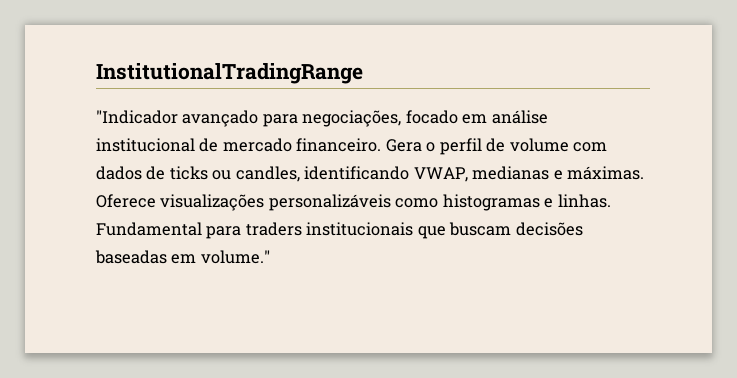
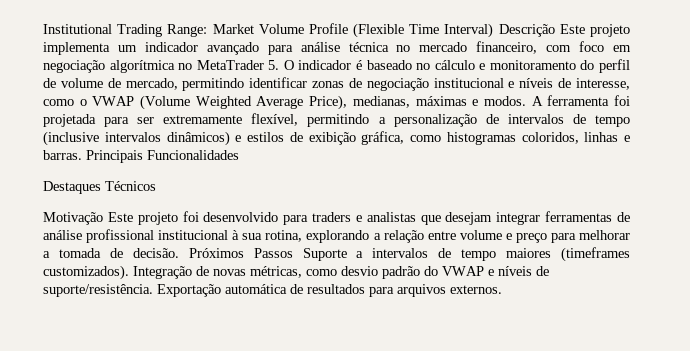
- InstitutionalTradingRange
- "Indicador avançado para negociações, focado em análise institucional de mercado financeiro. Gera o perfil de volume com dados de ticks ou candles, identificando VWAP, medianas e máximas. Oferece visualizações personalizáveis como histogramas e linhas. Fundamental para traders institucionais que buscam decisões baseadas em volume."
+ Institutional Trading Range: Market Volume Profile (Flexible Time Interval) Descrição Este projeto implementa um indicador avançado para análise técnica no mercado financeiro, com foco em negociação algorítmica no MetaTrader 5. O indicador é baseado no cálculo e monitoramento do perfil de volume de mercado, permitindo identificar zonas de negociação institucional e níveis de interesse, como o VWAP (Volume Weighted Average Price), medianas, máximas e modos. A ferramenta foi projetada para ser extremamente flexível, permitindo a personalização de intervalos de tempo (inclusive intervalos dinâmicos) e estilos de exibição gráfica, como histogramas coloridos, linhas e barras. Principais Funcionalidades
+ Destaques Técnicos
+ Motivação Este projeto foi desenvolvido para traders e analistas que desejam integrar ferramentas de análise profissional institucional à sua rotina, explorando a relação entre volume e preço para melhorar a tomada de decisão. Próximos Passos Suporte a intervalos de tempo maiores (timeframes customizados). Integração de novas métricas, como desvio padrão do VWAP e níveis de suporte/resistência. Exportação automática de resultados para arquivos externos.

